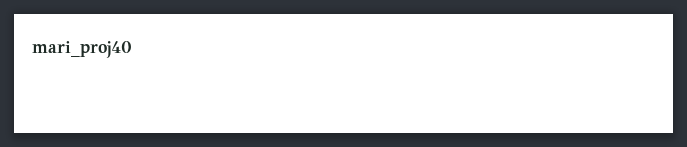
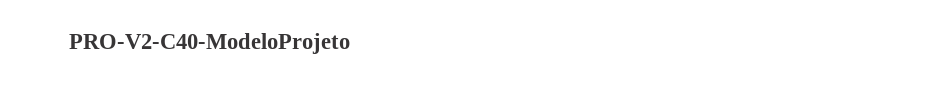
- mari_proj40
+ PRO-V2-C40-ModeloProjeto

